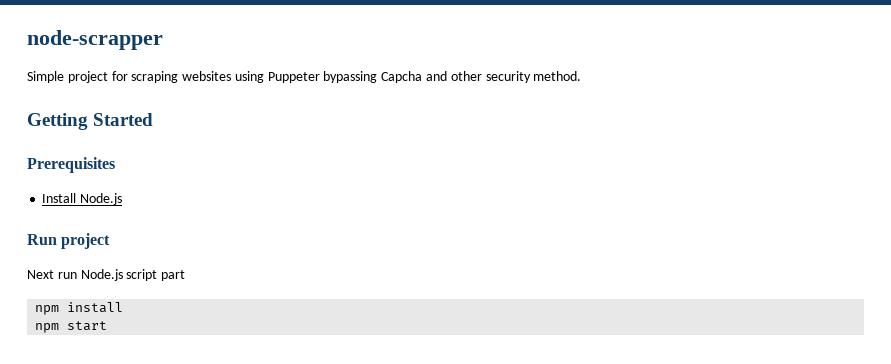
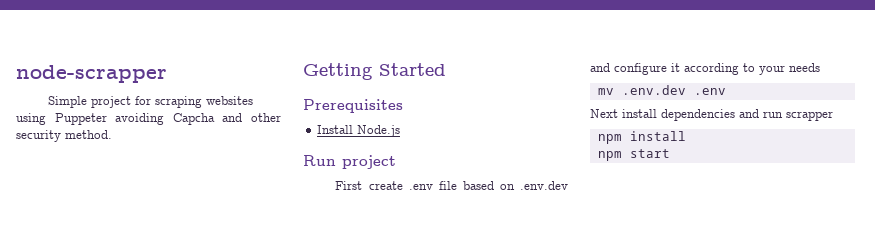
- Simple project for scraping websites using Puppeter bypassing Capcha and other security method.
+ Simple project for scraping websites using Puppeter avoiding Capcha and other security method.
- Next run Node.js script part
+ First create .env file based on .env.dev and configure it according to your needs
+ mv .env.dev .env
+ Next install dependencies and run scrapper

